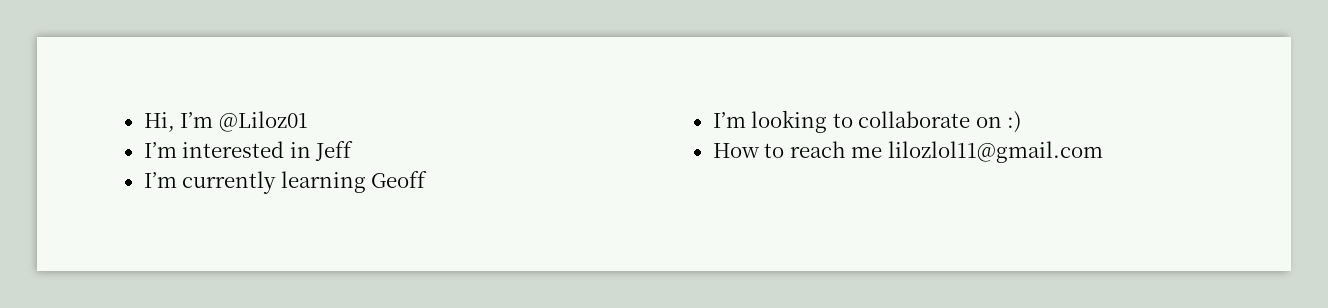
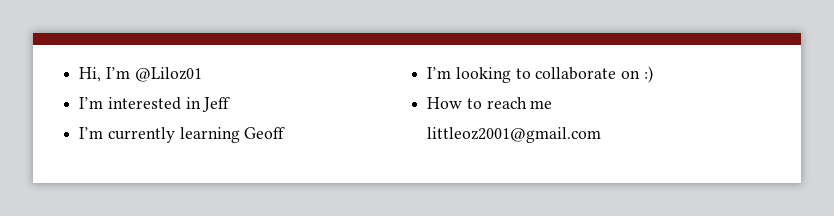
- How to reach me lilozlol11@gmail.com
+ How to reach me littleoz2001@gmail.com

